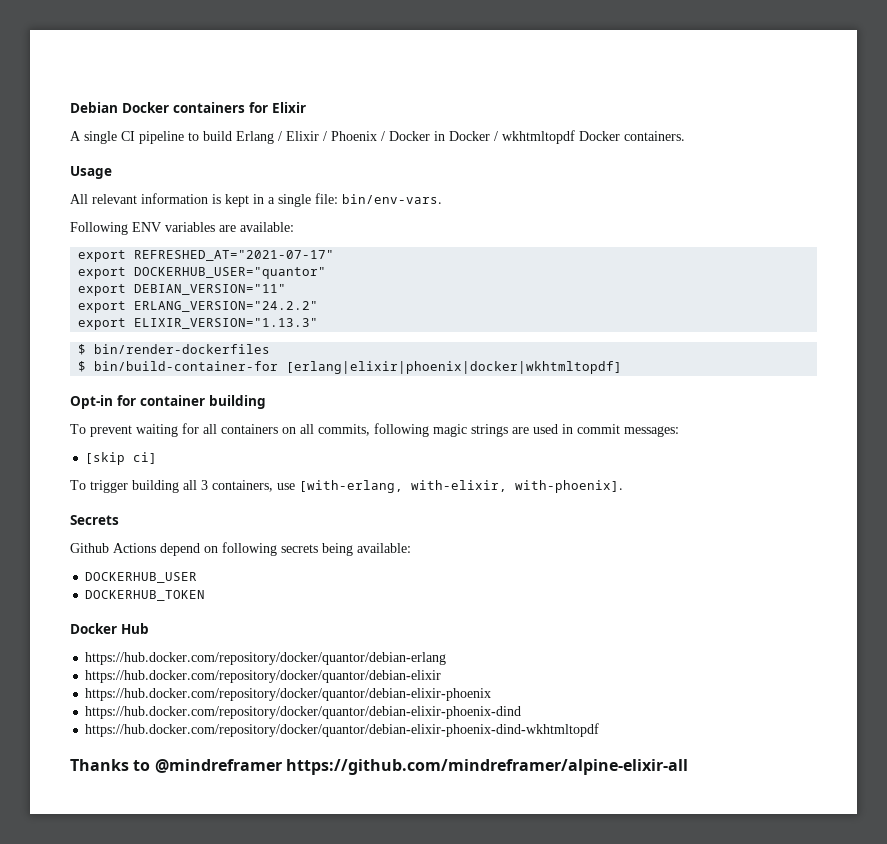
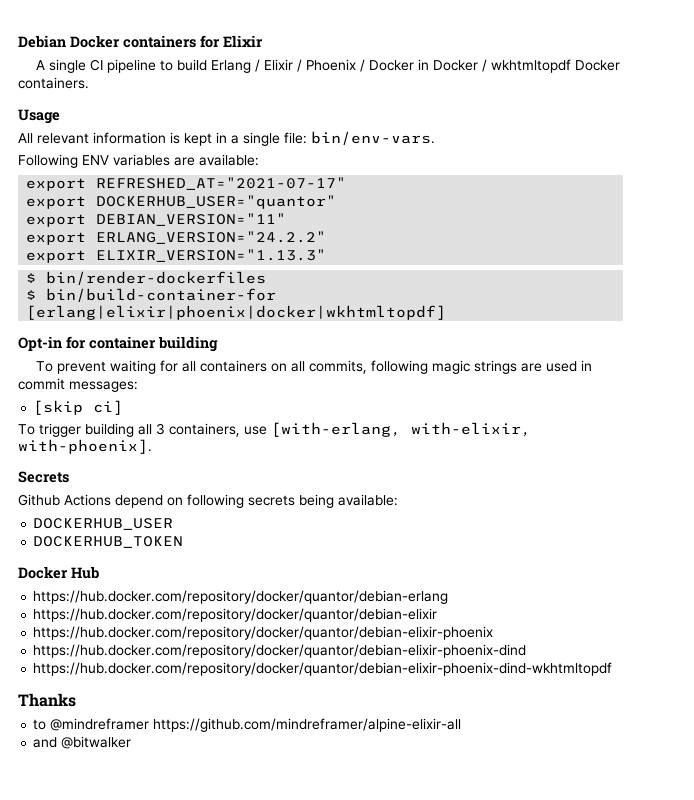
- Thanks to @mindreframer https://github.com/mindreframer/alpine-elixir-all
+ Thanks
+ to @mindreframer https://github.com/mindreframer/alpine-elixir-all
+ and @bitwalker

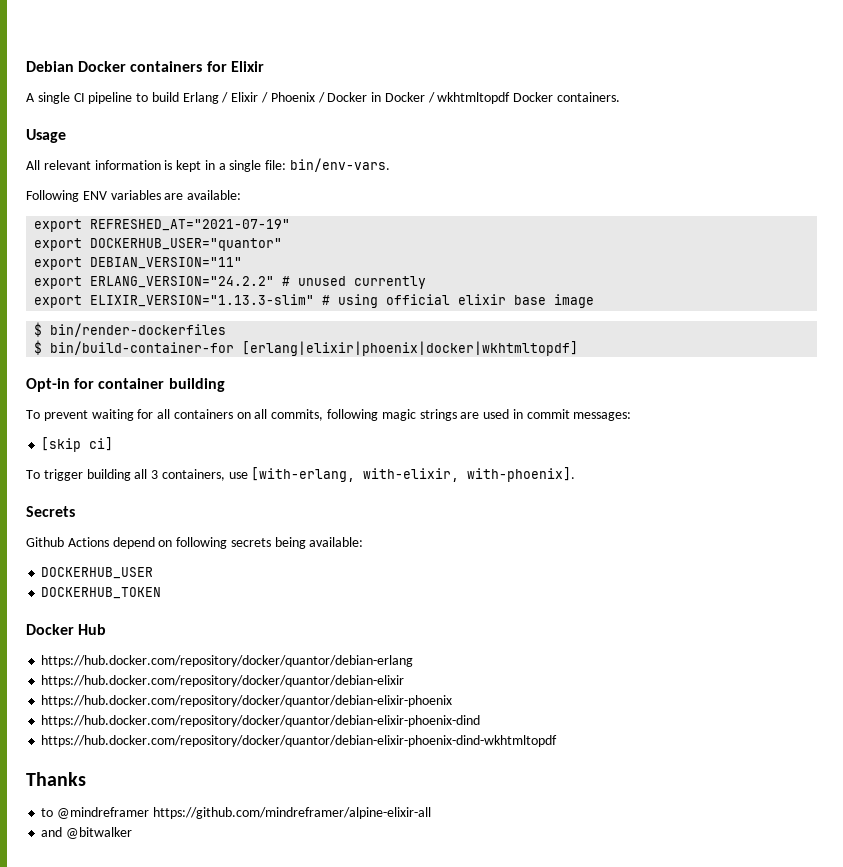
- export REFRESHED_AT="2021-07-17"
+ export REFRESHED_AT="2021-07-19"
- export ERLANG_VERSION="24.2.2"
- export ELIXIR_VERSION="1.13.3"
+ export ERLANG_VERSION="24.2.2" # unused currently
+ export ELIXIR_VERSION="1.13.3-slim" # using official elixir base image

